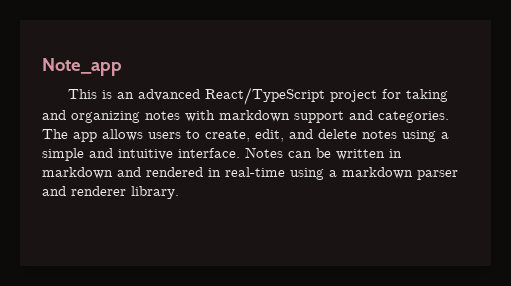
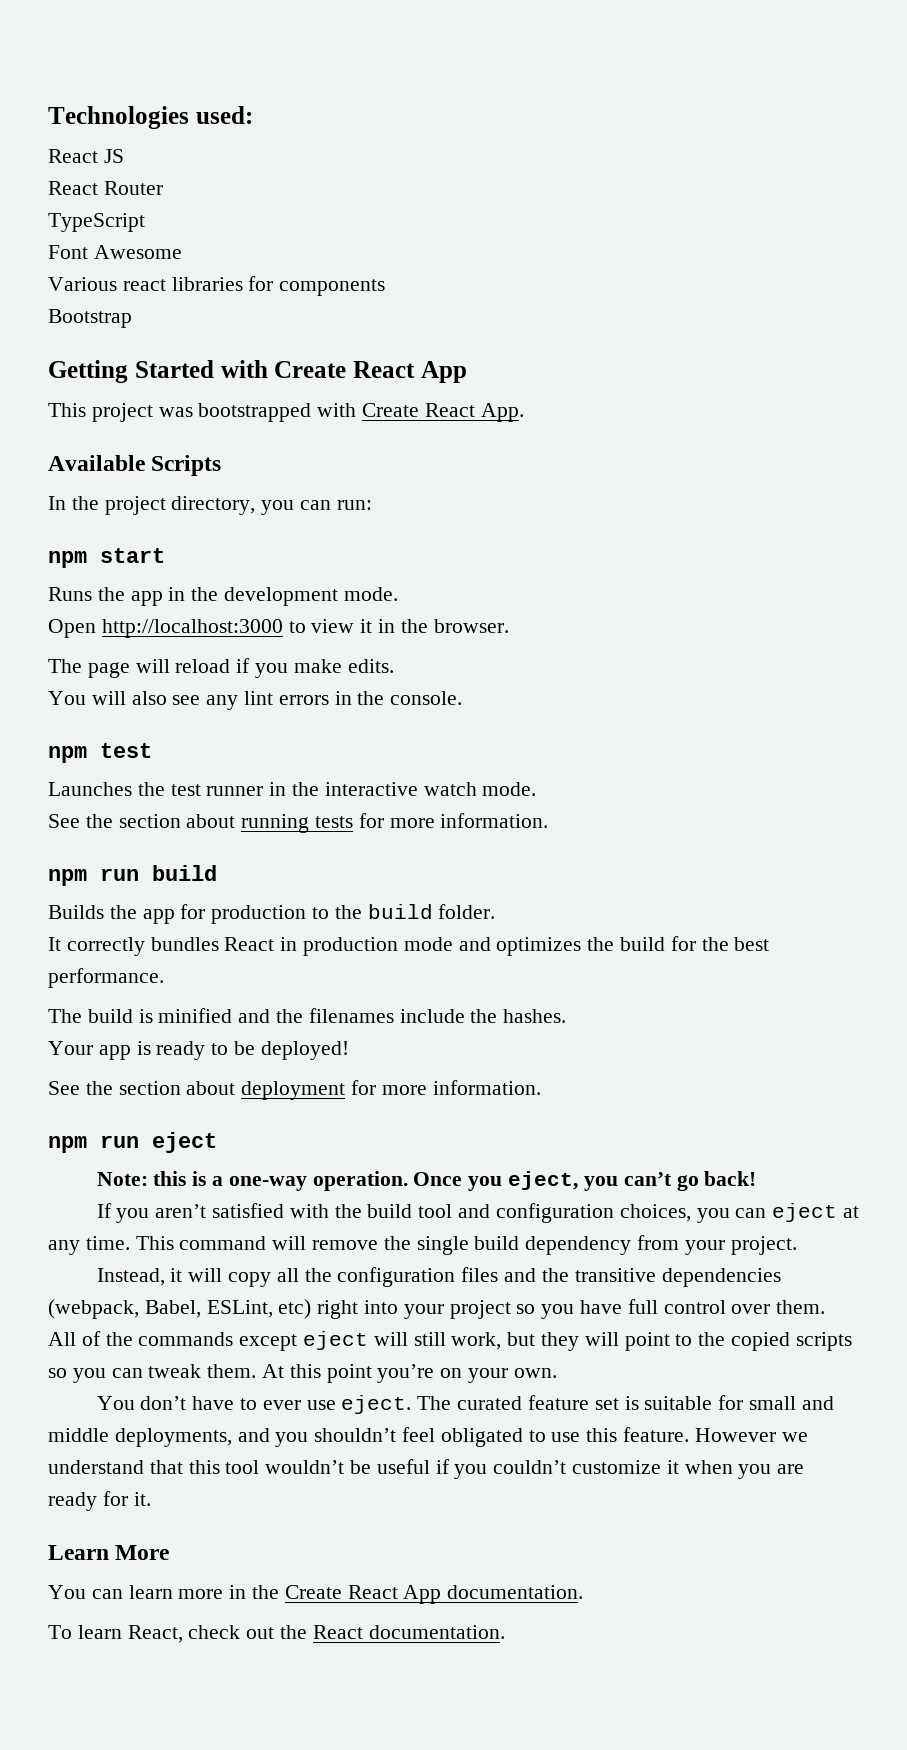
- Note_app
- This is an advanced React/TypeScript project for taking and organizing notes with markdown support and categories. The app allows users to create, edit, and delete notes using a simple and intuitive interface. Notes can be written in markdown and rendered in real-time using a markdown parser and renderer library.
+ Technologies used:
+ React JS
+ React Router
+ TypeScript
+ Font Awesome
+ Various react libraries for components
+ Bootstrap
+ Getting Started with Create React App
+ This project was bootstrapped with Create React App.
+ Available Scripts
+ In the project directory, you can run:
+ npm start
+ Runs the app in the development mode.
+ Open http://localhost:3000 to view it in the browser.
+ The page will reload if you make edits.
+ You will also see any lint errors in the console.
+ npm test
+ Launches the test runner in the interactive watch mode.
+ See the section about running tests for more information.
+ npm run build
+ Builds the app for production to the build folder.
+ It correctly bundles React in production mode and optimizes the build for the best performance.
+ The build is minified and the filenames include the hashes.
+ Your app is ready to be deployed!
+ See the section about deployment for more information.
+ npm run eject
+ Note: this is a one-way operation. Once you eject, you can’t go back!
+ If you aren’t satisfied with the build tool and configuration choices, you can eject at any time. This command will remove the single build dependency from your project.
+ Instead, it will copy all the configuration files and the transitive dependencies (webpack, Babel, ESLint, etc) right into your project so you have full control over them. All of the commands except eject will still work, but they will point to the copied scripts so you can tweak them. At this point you’re on your own.
+ You don’t have to ever use eject. The curated feature set is suitable for small and middle deployments, and you shouldn’t feel obligated to use this feature. However we understand that this tool wouldn’t be useful if you couldn’t customize it when you are ready for it.
+ Learn More
+ You can learn more in the Create React App documentation.
+ To learn React, check out the React documentation.

